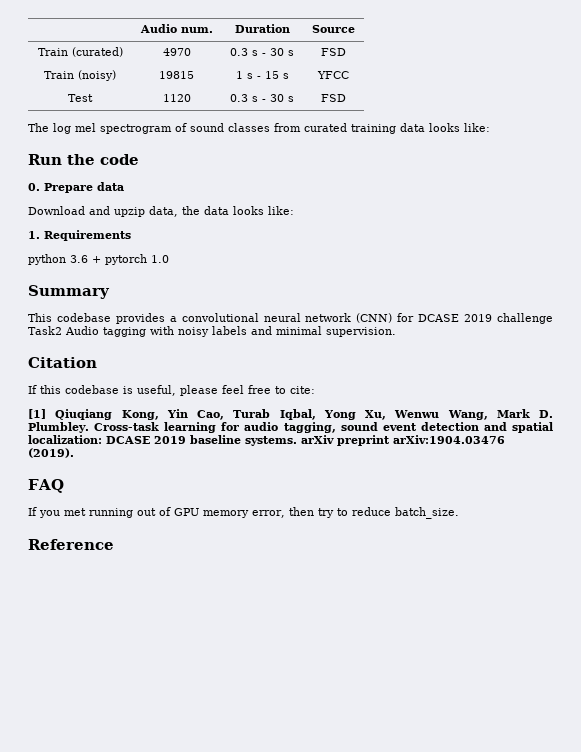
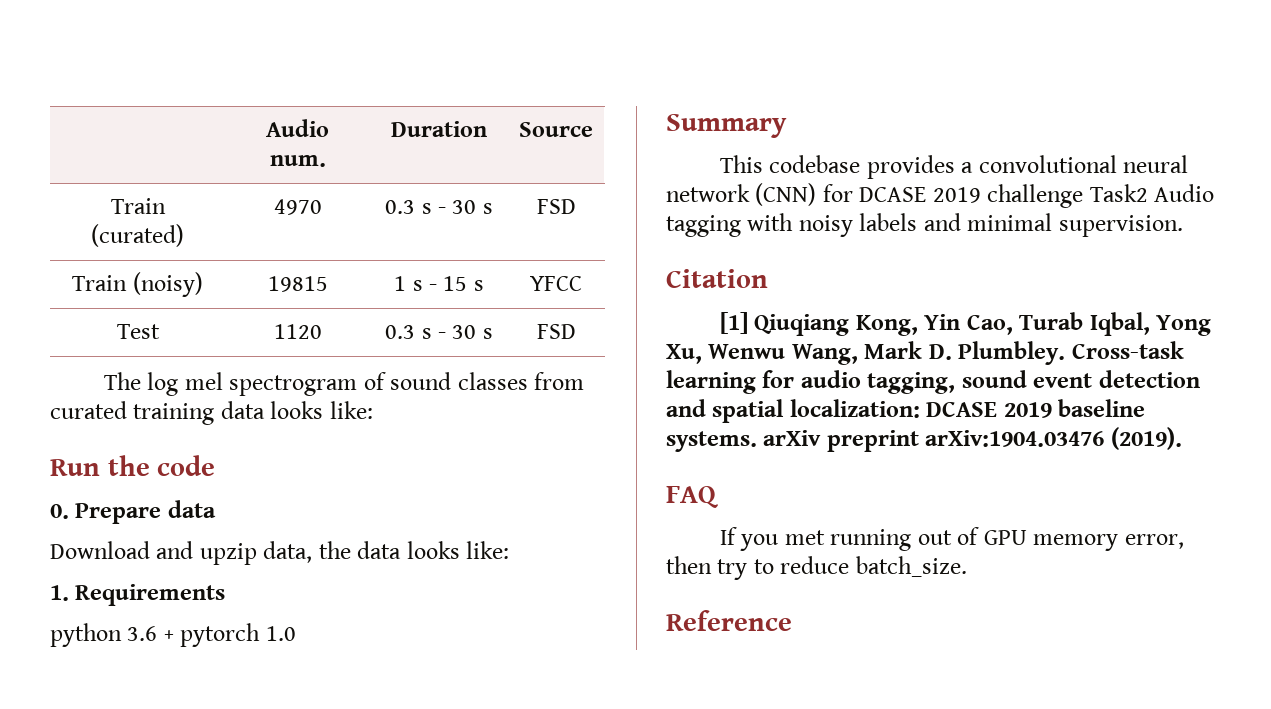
- If this codebase is useful, please feel free to cite:

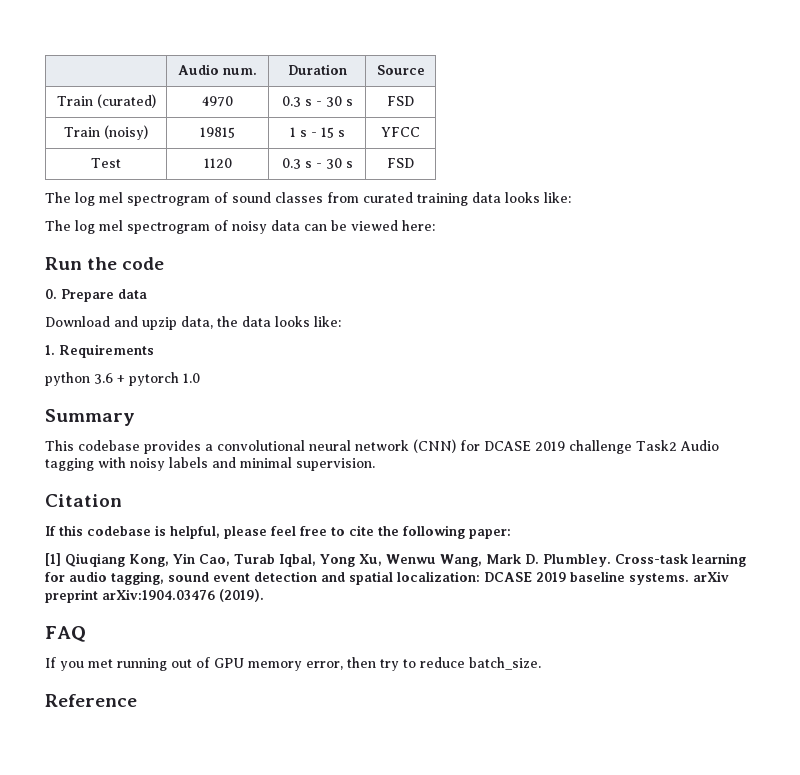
+ The log mel spectrogram of noisy data can be viewed here:
+ If this codebase is helpful, please feel free to cite the following paper:

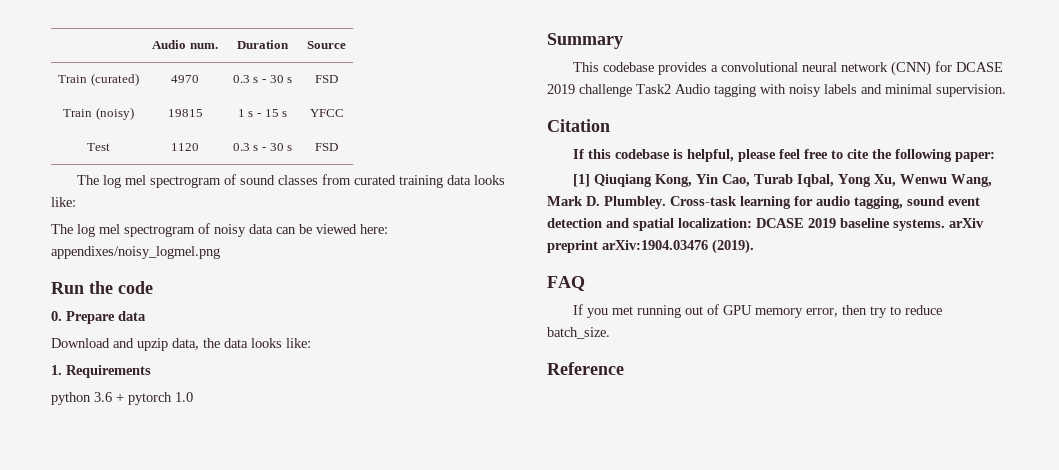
- The log mel spectrogram of noisy data can be viewed here:
+ The log mel spectrogram of noisy data can be viewed here: appendixes/noisy_logmel.png

